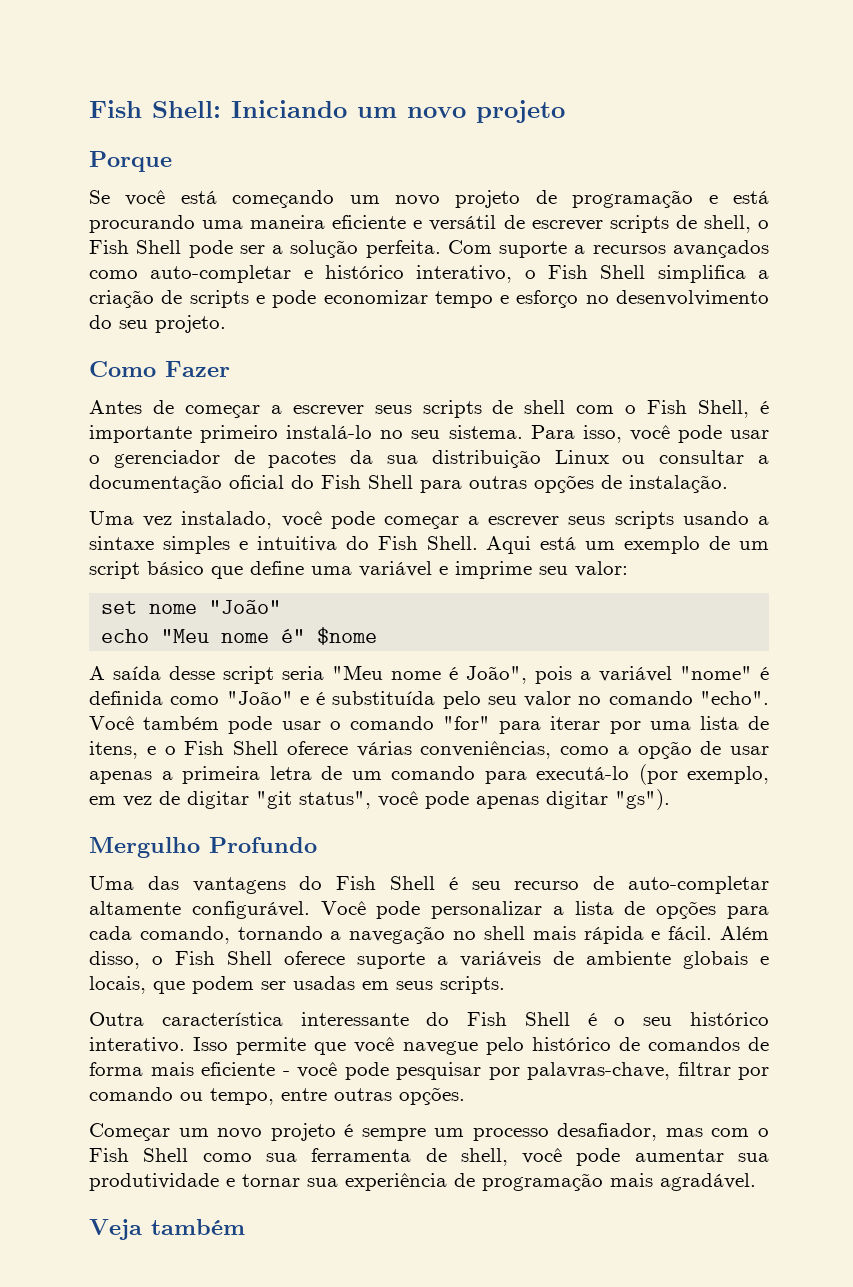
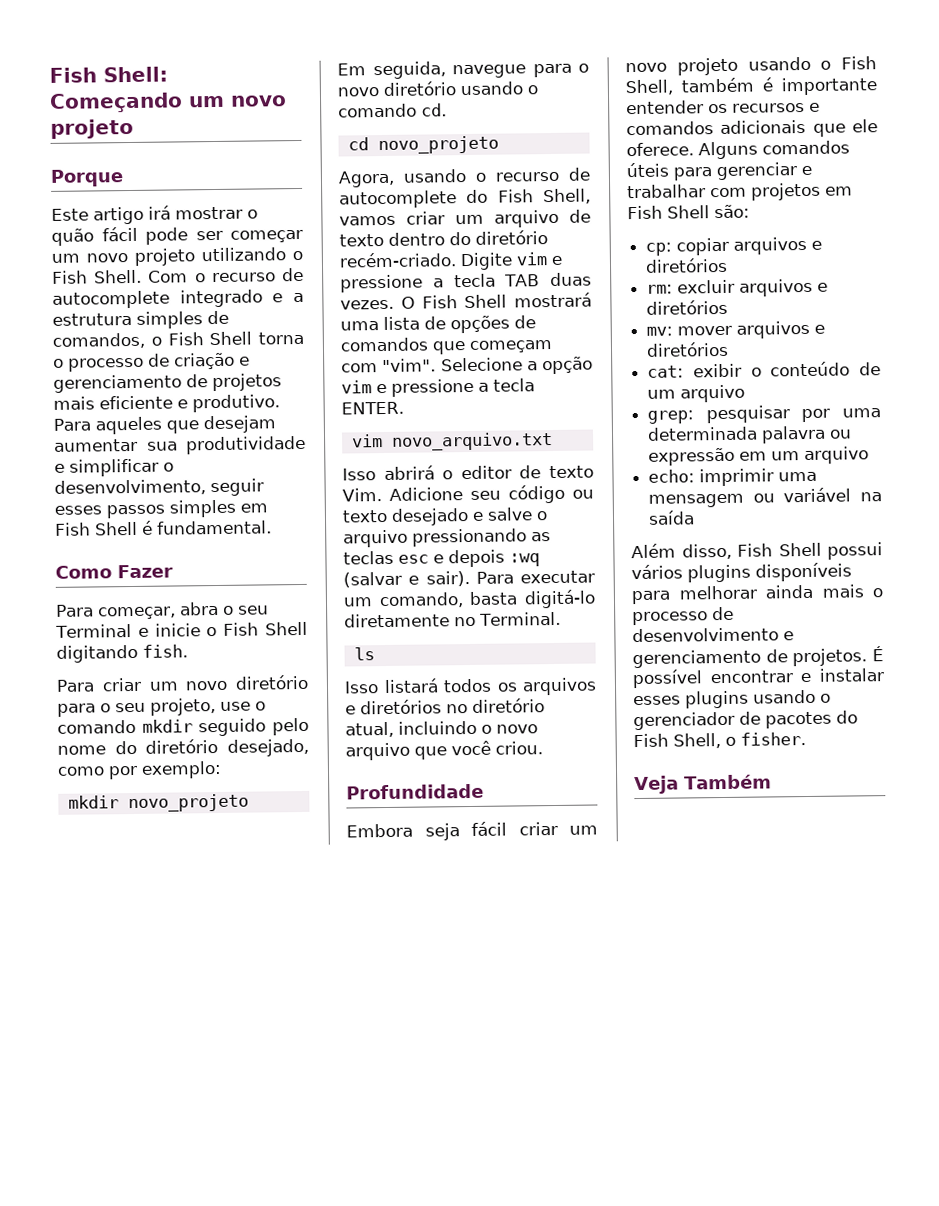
- Fish Shell: Iniciando um novo projeto
+ Fish Shell: Começando um novo projeto
- Se você está começando um novo projeto de programação e está procurando uma maneira eficiente e versátil de escrever scripts de shell, o Fish Shell pode ser a solução perfeita. Com suporte a recursos avançados como auto-completar e histórico interativo, o Fish Shell simplifica a criação de scripts e pode economizar tempo e esforço no desenvolvimento do seu projeto.
+ Este artigo irá mostrar o quão fácil pode ser começar um novo projeto utilizando o Fish Shell. Com o recurso de autocomplete integrado e a estrutura simples de comandos, o Fish Shell torna o processo de criação e gerenciamento de projetos mais eficiente e produtivo. Para aqueles que desejam aumentar sua produtividade e simplificar o desenvolvimento, seguir esses passos simples em Fish Shell é fundamental.
  Como Fazer
- Antes de começar a escrever seus scripts de shell com o Fish Shell, é importante primeiro instalá-lo no seu sistema. Para isso, você pode usar o gerenciador de pacotes da sua distribuição Linux ou consultar a documentação oficial do Fish Shell para outras opções de instalação.
- Uma vez instalado, você pode começar a escrever seus scripts usando a sintaxe simples e intuitiva do Fish Shell. Aqui está um exemplo de um script básico que define uma variável e imprime seu valor:
- set nome "João"
- echo "Meu nome é" $nome
- A saída desse script seria "Meu nome é João", pois a variável "nome" é definida como "João" e é substituída pelo seu valor no comando "echo". Você também pode usar o comando "for" para iterar por uma lista de itens, e o Fish Shell oferece várias conveniências, como a opção de usar apenas a primeira letra de um comando para executá-lo (por exemplo, em vez de digitar "git status", você pode apenas digitar "gs").
- Mergulho Profundo
- Uma das vantagens do Fish Shell é seu recurso de auto-completar altamente configurável. Você pode personalizar a lista de opções para cada comando, tornando a navegação no shell mais rápida e fácil. Além disso, o Fish Shell oferece suporte a variáveis de ambiente globais e locais, que podem ser usadas em seus scripts.
- Outra característica interessante do Fish Shell é o seu histórico interativo. Isso permite que você navegue pelo histórico de comandos de forma mais eficiente - você pode pesquisar por palavras-chave, filtrar por comando ou tempo, entre outras opções.
- Começar um novo projeto é sempre um processo desafiador, mas com o Fish Shell como sua ferramenta de shell, você pode aumentar sua produtividade e tornar sua experiência de programação mais agradável.
+ Para começar, abra o seu Terminal e inicie o Fish Shell digitando fish.
+ Para criar um novo diretório para o seu projeto, use o comando mkdir seguido pelo nome do diretório desejado, como por exemplo:
+ mkdir novo_projeto
+ Em seguida, navegue para o novo diretório usando o comando cd.
+ cd novo_projeto
+ Agora, usando o recurso de autocomplete do Fish Shell, vamos criar um arquivo de texto dentro do diretório recém-criado. Digite vim e pressione a tecla TAB duas vezes. O Fish Shell mostrará uma lista de opções de comandos que começam com "vim". Selecione a opção vim e pressione a tecla ENTER.
+ vim novo_arquivo.txt
+ Isso abrirá o editor de texto Vim. Adicione seu código ou texto desejado e salve o arquivo pressionando as teclas esc e depois :wq (salvar e sair). Para executar um comando, basta digitá-lo diretamente no Terminal.
+ ls
+ Isso listará todos os arquivos e diretórios no diretório atual, incluindo o novo arquivo que você criou.
+ Profundidade
+ Embora seja fácil criar um novo projeto usando o Fish Shell, também é importante entender os recursos e comandos adicionais que ele oferece. Alguns comandos úteis para gerenciar e trabalhar com projetos em Fish Shell são:
+ cp: copiar arquivos e diretórios
+ rm: excluir arquivos e diretórios
+ mv: mover arquivos e diretórios
+ cat: exibir o conteúdo de um arquivo
+ grep: pesquisar por uma determinada palavra ou expressão em um arquivo
+ echo: imprimir uma mensagem ou variável na saída
+ Além disso, Fish Shell possui vários plugins disponíveis para melhorar ainda mais o processo de desenvolvimento e gerenciamento de projetos. É possível encontrar e instalar esses plugins usando o gerenciador de pacotes do Fish Shell, o fisher.
- Veja também
+ Veja Também

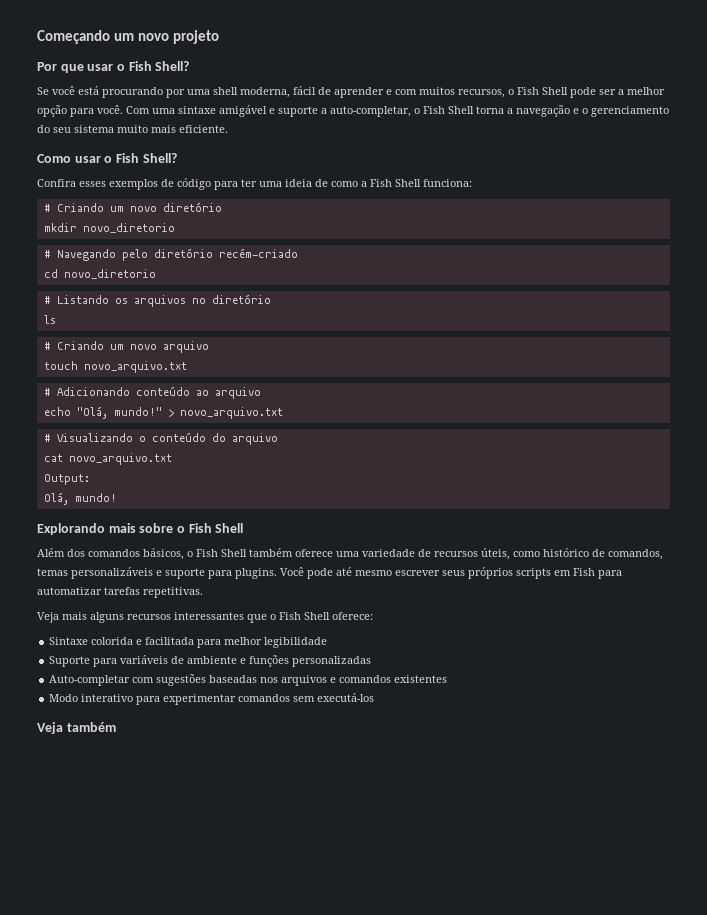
- Fish Shell: Começando um novo projeto
+ Começando um novo projeto
- Porque
- Este artigo irá mostrar o quão fácil pode ser começar um novo projeto utilizando o Fish Shell. Com o recurso de autocomplete integrado e a estrutura simples de comandos, o Fish Shell torna o processo de criação e gerenciamento de projetos mais eficiente e produtivo. Para aqueles que desejam aumentar sua produtividade e simplificar o desenvolvimento, seguir esses passos simples em Fish Shell é fundamental.
- Como Fazer
- Para começar, abra o seu Terminal e inicie o Fish Shell digitando fish.
- Para criar um novo diretório para o seu projeto, use o comando mkdir seguido pelo nome do diretório desejado, como por exemplo:
- mkdir novo_projeto
- Em seguida, navegue para o novo diretório usando o comando cd.
- cd novo_projeto
- Agora, usando o recurso de autocomplete do Fish Shell, vamos criar um arquivo de texto dentro do diretório recém-criado. Digite vim e pressione a tecla TAB duas vezes. O Fish Shell mostrará uma lista de opções de comandos que começam com "vim". Selecione a opção vim e pressione a tecla ENTER.
- vim novo_arquivo.txt
- Isso abrirá o editor de texto Vim. Adicione seu código ou texto desejado e salve o arquivo pressionando as teclas esc e depois :wq (salvar e sair). Para executar um comando, basta digitá-lo diretamente no Terminal.
+ Por que usar o Fish Shell?
+ Se você está procurando por uma shell moderna, fácil de aprender e com muitos recursos, o Fish Shell pode ser a melhor opção para você. Com uma sintaxe amigável e suporte a auto-completar, o Fish Shell torna a navegação e o gerenciamento do seu sistema muito mais eficiente.
+ Como usar o Fish Shell?
+ Confira esses exemplos de código para ter uma ideia de como a Fish Shell funciona:
+ # Criando um novo diretório
+ mkdir novo_diretorio
+ # Navegando pelo diretório recém-criado
+ cd novo_diretorio
+ # Listando os arquivos no diretório
  ls
- Isso listará todos os arquivos e diretórios no diretório atual, incluindo o novo arquivo que você criou.
- Profundidade
- Embora seja fácil criar um novo projeto usando o Fish Shell, também é importante entender os recursos e comandos adicionais que ele oferece. Alguns comandos úteis para gerenciar e trabalhar com projetos em Fish Shell são:
- cp: copiar arquivos e diretórios
- rm: excluir arquivos e diretórios
- mv: mover arquivos e diretórios
- cat: exibir o conteúdo de um arquivo
- grep: pesquisar por uma determinada palavra ou expressão em um arquivo
- echo: imprimir uma mensagem ou variável na saída
- Além disso, Fish Shell possui vários plugins disponíveis para melhorar ainda mais o processo de desenvolvimento e gerenciamento de projetos. É possível encontrar e instalar esses plugins usando o gerenciador de pacotes do Fish Shell, o fisher.
- Veja Também
+ # Criando um novo arquivo
+ touch novo_arquivo.txt
+ # Adicionando conteúdo ao arquivo
+ echo "Olá, mundo!" > novo_arquivo.txt
+ # Visualizando o conteúdo do arquivo
+ cat novo_arquivo.txt
+ Output:
+ Olá, mundo!
+ Explorando mais sobre o Fish Shell
+ Além dos comandos básicos, o Fish Shell também oferece uma variedade de recursos úteis, como histórico de comandos, temas personalizáveis e suporte para plugins. Você pode até mesmo escrever seus próprios scripts em Fish para automatizar tarefas repetitivas.
+ Veja mais alguns recursos interessantes que o Fish Shell oferece:
+ Sintaxe colorida e facilitada para melhor legibilidade
+ Suporte para variáveis de ambiente e funções personalizadas
+ Auto-completar com sugestões baseadas nos arquivos e comandos existentes
+ Modo interativo para experimentar comandos sem executá-los
+ Veja também

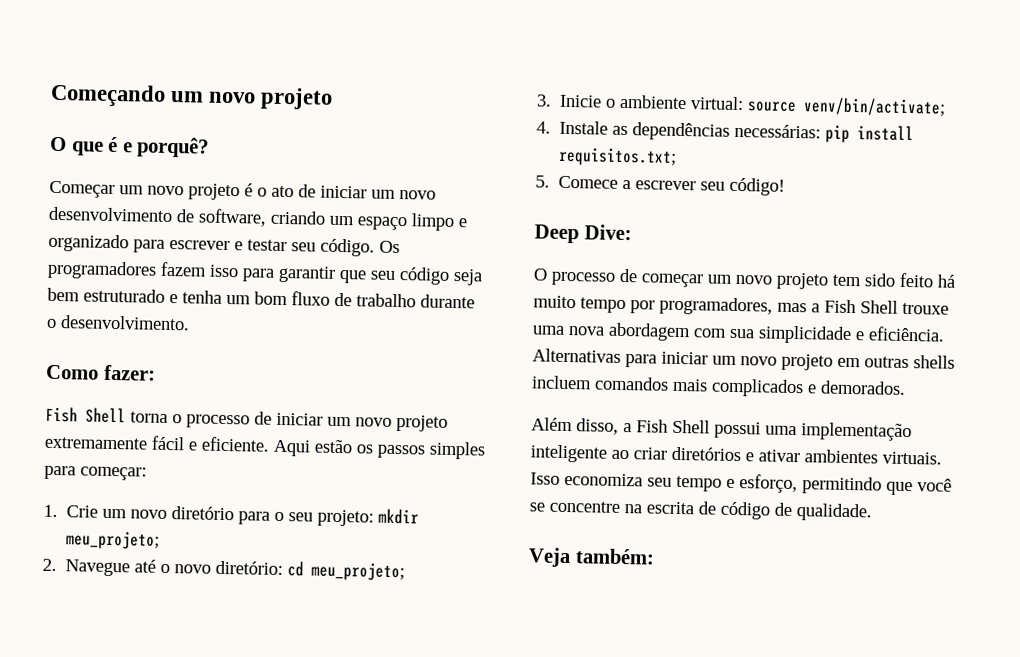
- Por que usar o Fish Shell?
- Se você está procurando por uma shell moderna, fácil de aprender e com muitos recursos, o Fish Shell pode ser a melhor opção para você. Com uma sintaxe amigável e suporte a auto-completar, o Fish Shell torna a navegação e o gerenciamento do seu sistema muito mais eficiente.
- Como usar o Fish Shell?
- Confira esses exemplos de código para ter uma ideia de como a Fish Shell funciona:
- # Criando um novo diretório
- mkdir novo_diretorio
- # Navegando pelo diretório recém-criado
- cd novo_diretorio
- # Listando os arquivos no diretório
- ls
- # Criando um novo arquivo
- touch novo_arquivo.txt
- # Adicionando conteúdo ao arquivo
- echo "Olá, mundo!" > novo_arquivo.txt
- # Visualizando o conteúdo do arquivo
- cat novo_arquivo.txt
- Output:
- Olá, mundo!
- Explorando mais sobre o Fish Shell
- Além dos comandos básicos, o Fish Shell também oferece uma variedade de recursos úteis, como histórico de comandos, temas personalizáveis e suporte para plugins. Você pode até mesmo escrever seus próprios scripts em Fish para automatizar tarefas repetitivas.
- Veja mais alguns recursos interessantes que o Fish Shell oferece:
- Sintaxe colorida e facilitada para melhor legibilidade
- Suporte para variáveis de ambiente e funções personalizadas
- Auto-completar com sugestões baseadas nos arquivos e comandos existentes
- Modo interativo para experimentar comandos sem executá-los
- Veja também
+ O que é e porquê?
+ Começar um novo projeto é o ato de iniciar um novo desenvolvimento de software, criando um espaço limpo e organizado para escrever e testar seu código. Os programadores fazem isso para garantir que seu código seja bem estruturado e tenha um bom fluxo de trabalho durante o desenvolvimento.
+ Como fazer:
+ Fish Shell torna o processo de iniciar um novo projeto extremamente fácil e eficiente. Aqui estão os passos simples para começar:
+ 1. Crie um novo diretório para o seu projeto: mkdir meu_projeto;
+ 2. Navegue até o novo diretório: cd meu_projeto;
+ 3. Inicie o ambiente virtual: source venv/bin/activate;
+ 4. Instale as dependências necessárias: pip install requisitos.txt;
+ 5. Comece a escrever seu código!
+ Deep Dive:
+ O processo de começar um novo projeto tem sido feito há muito tempo por programadores, mas a Fish Shell trouxe uma nova abordagem com sua simplicidade e eficiência. Alternativas para iniciar um novo projeto em outras shells incluem comandos mais complicados e demorados.
+ Além disso, a Fish Shell possui uma implementação inteligente ao criar diretórios e ativar ambientes virtuais. Isso economiza seu tempo e esforço, permitindo que você se concentre na escrita de código de qualidade.
+ Veja também:

